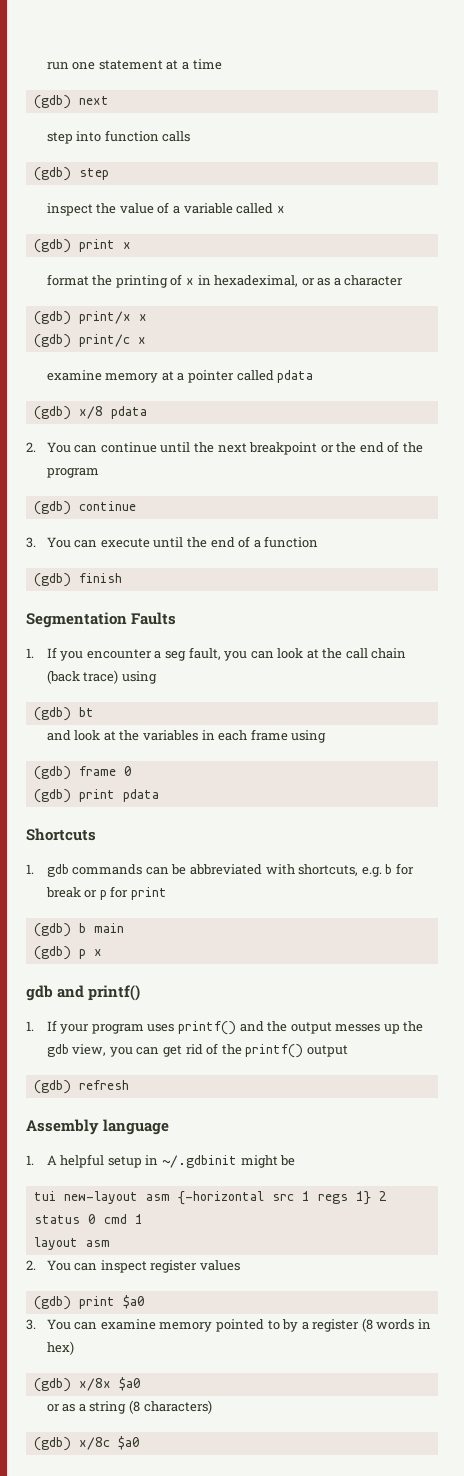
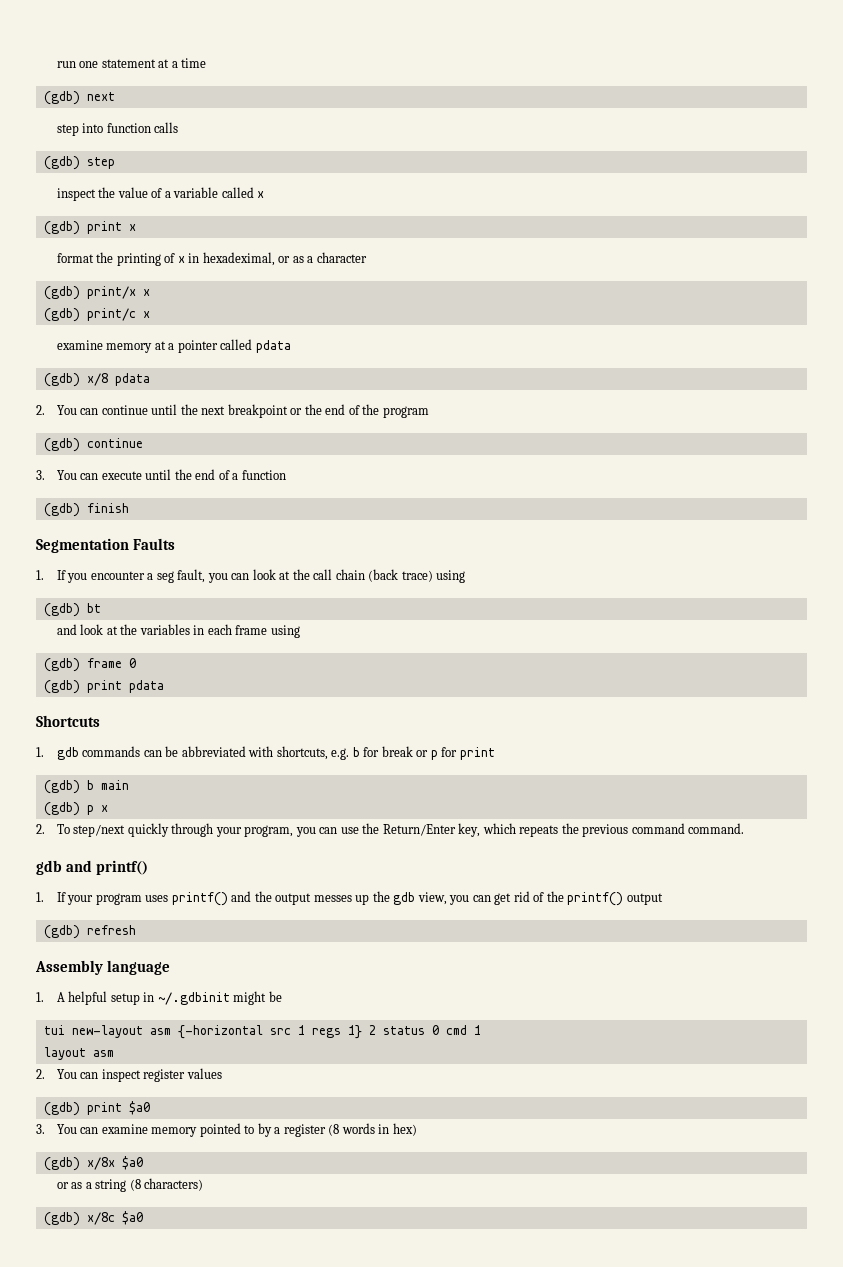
+ 2. To step/next quickly through your program, you can use the Return/Enter key, which repeats the previous command command.

